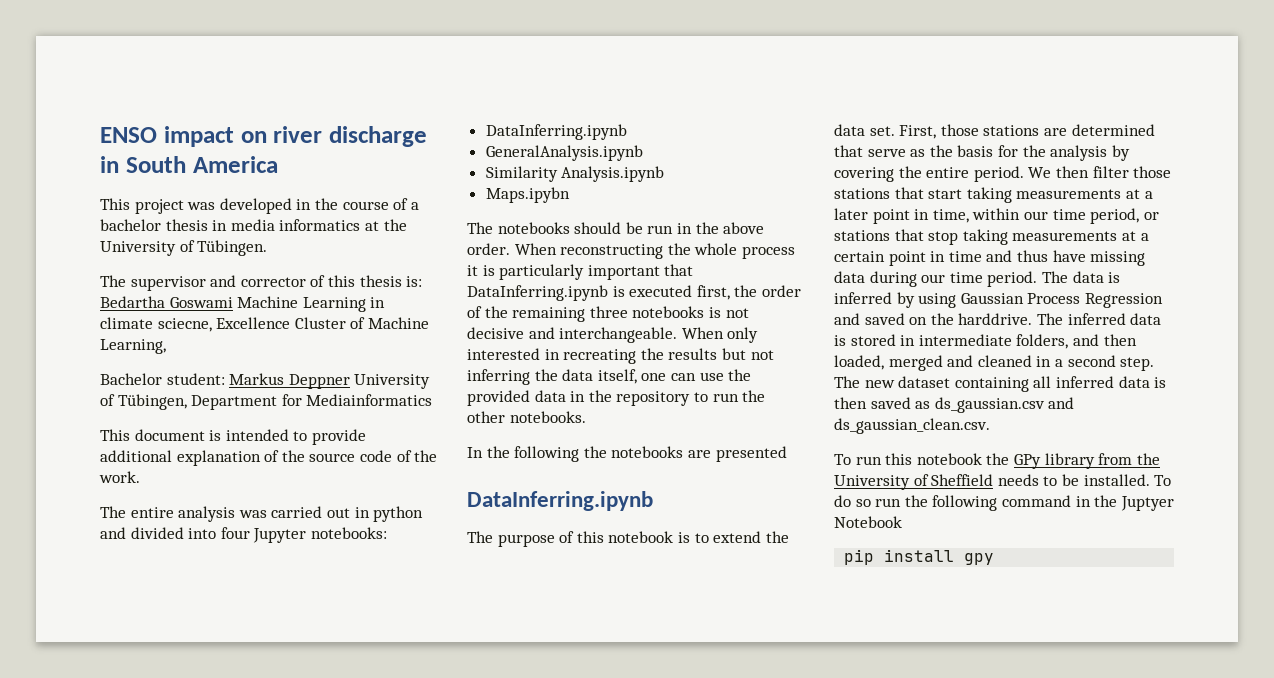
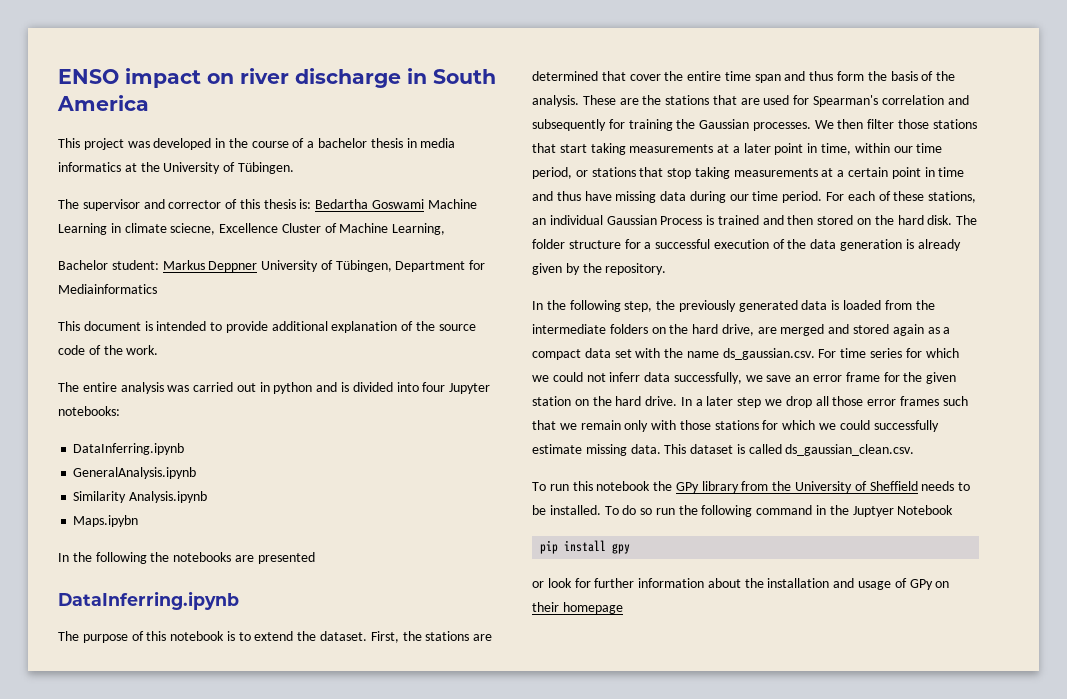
- The entire analysis was carried out in python and divided into four Jupyter notebooks:
+ The entire analysis was carried out in python and is divided into four Jupyter notebooks:
- The notebooks should be run in the above order. When reconstructing the whole process it is particularly important that DataInferring.ipynb is executed first, the order of the remaining three notebooks is not decisive and interchangeable. When only interested in recreating the results but not inferring the data itself, one can use the provided data in the repository to run the other notebooks.
- The purpose of this notebook is to extend the data set. First, those stations are determined that serve as the basis for the analysis by covering the entire period.
+ The purpose of this notebook is to extend the dataset. First, the stations are determined that cover the entire time span and thus form the basis of the analysis. These are the stations that are used for Spearman's correlation and subsequently for training the Gaussian processes.
- The data is inferred by using Gaussian Process Regression and saved on the harddrive. The inferred data is stored in intermediate folders, and then loaded, merged and cleaned in a second step. The new dataset containing all inferred data is then saved as ds_gaussian.csv and ds_gaussian_clean.csv.
+ For each of these stations, an individual Gaussian Process is trained and then stored on the hard disk. The folder structure for a successful execution of the data generation is already given by the repository.
+ In the following step, the previously generated data is loaded from the intermediate folders on the hard drive, are merged and stored again as a compact data set with the name ds_gaussian.csv. For time series for which we could not inferr data successfully, we save an error frame for the given station on the hard drive. In a later step we drop all those error frames such that we remain only with those stations for which we could successfully estimate missing data. This dataset is called ds_gaussian_clean.csv.
+ or look for further information about the installation and usage of GPy on their homepage

